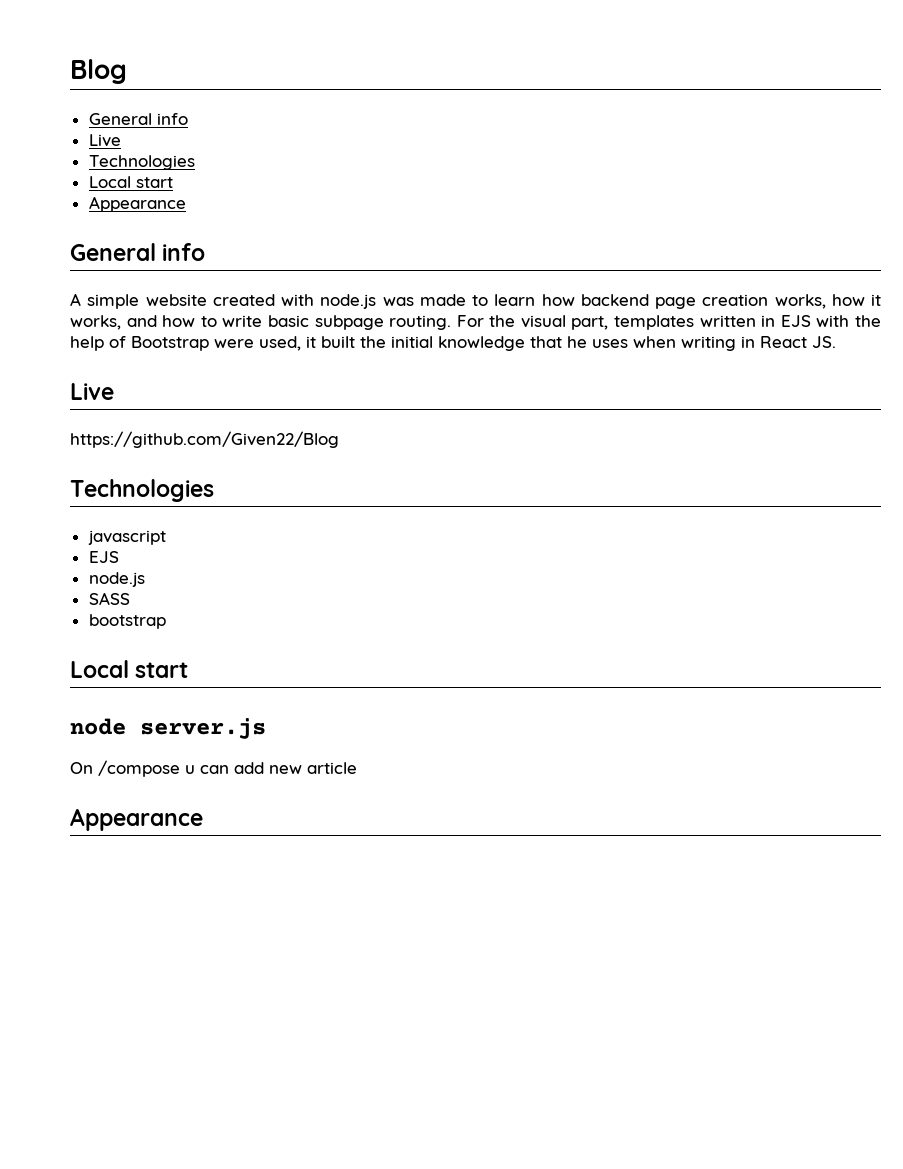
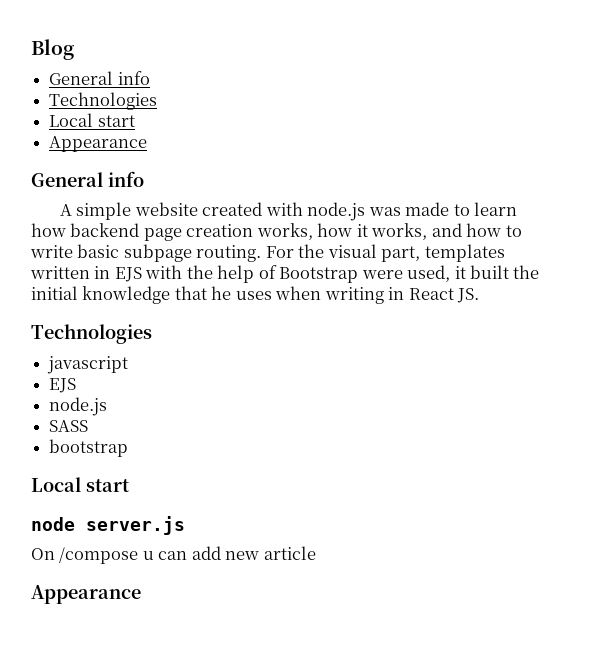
  Blog
  General info
- Live
  For the visual part, templates written in EJS with the help of Bootstrap were used, it built the initial knowledge that he uses when writing in React JS.
- Live
- https://github.com/Given22/Blog

